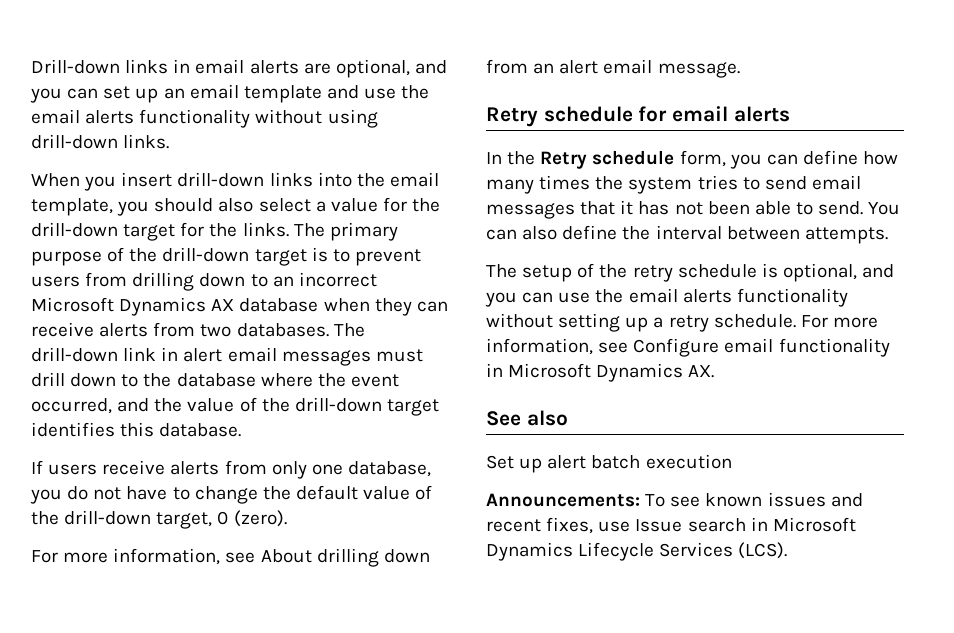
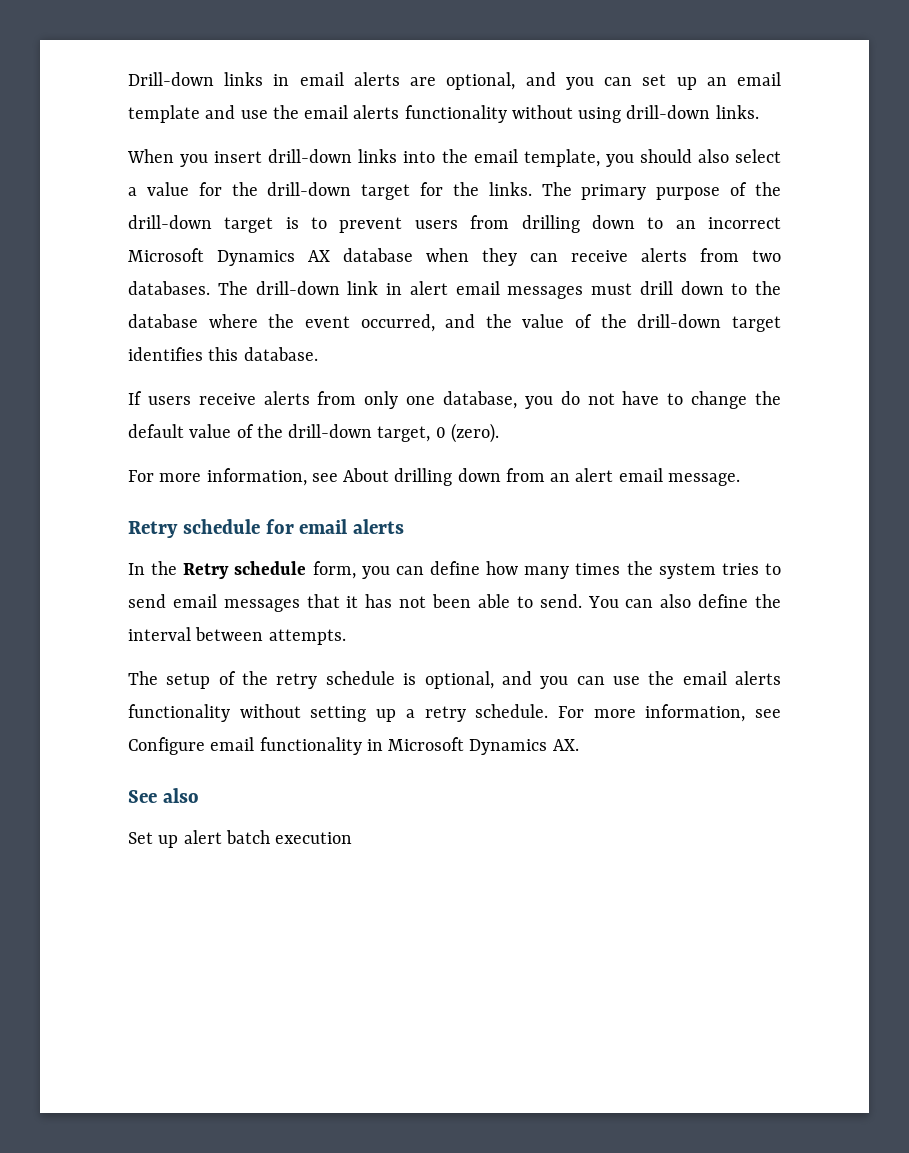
- Announcements: To see known issues and recent fixes, use Issue search in Microsoft Dynamics Lifecycle Services (LCS).

